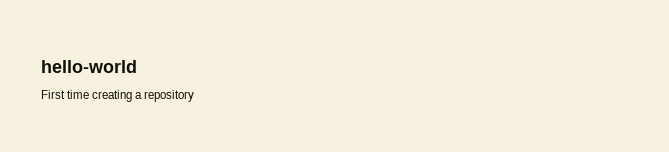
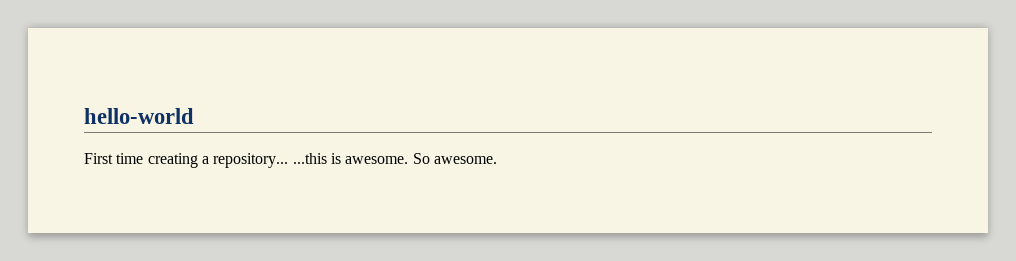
- First time creating a repository
+ First time creating a repository... ...this is awesome. So awesome.

